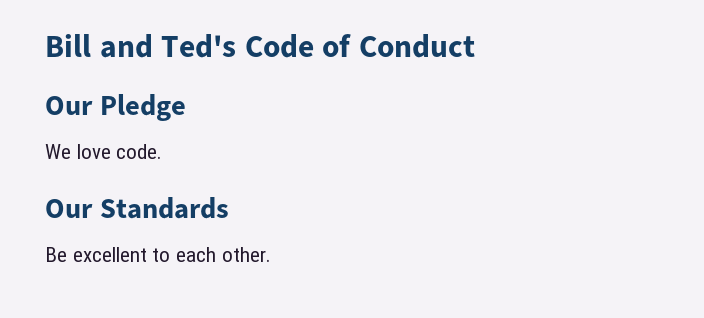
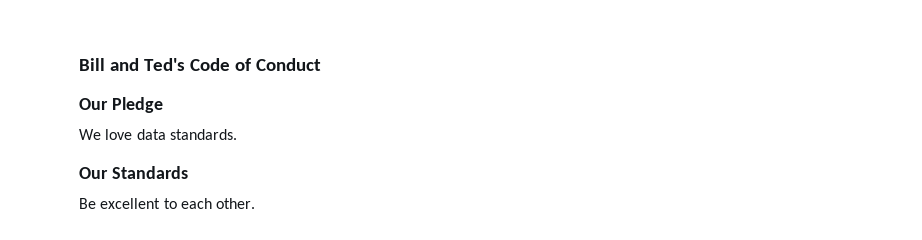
- We love code.
+ We love data standards.

